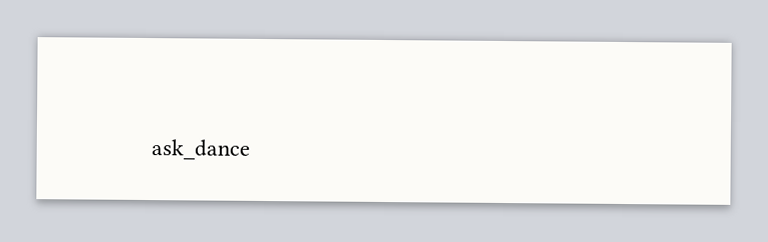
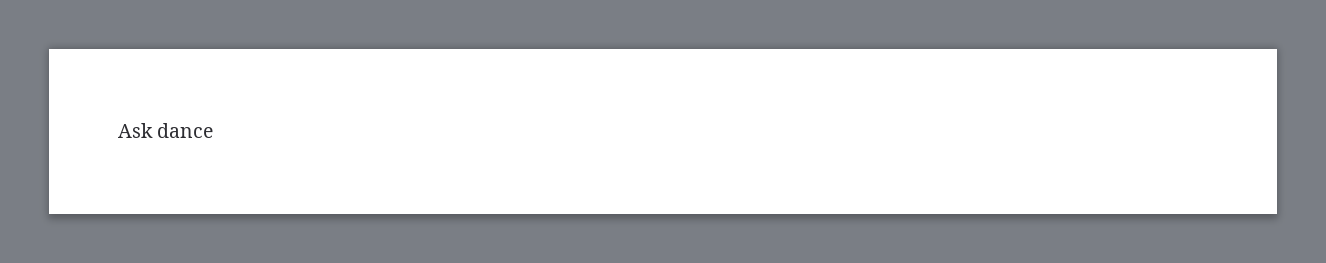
- ask_dance
+ Ask dance

